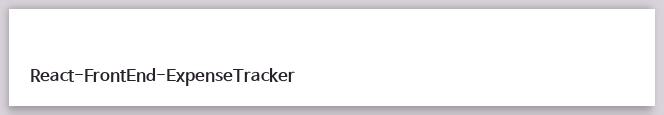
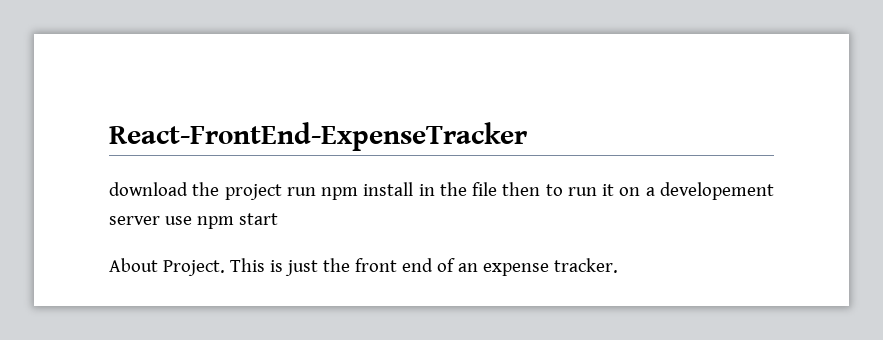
+ download the project run npm install in the file then to run it on a developement server use npm start
+ About Project. This is just the front end of an expense tracker.

